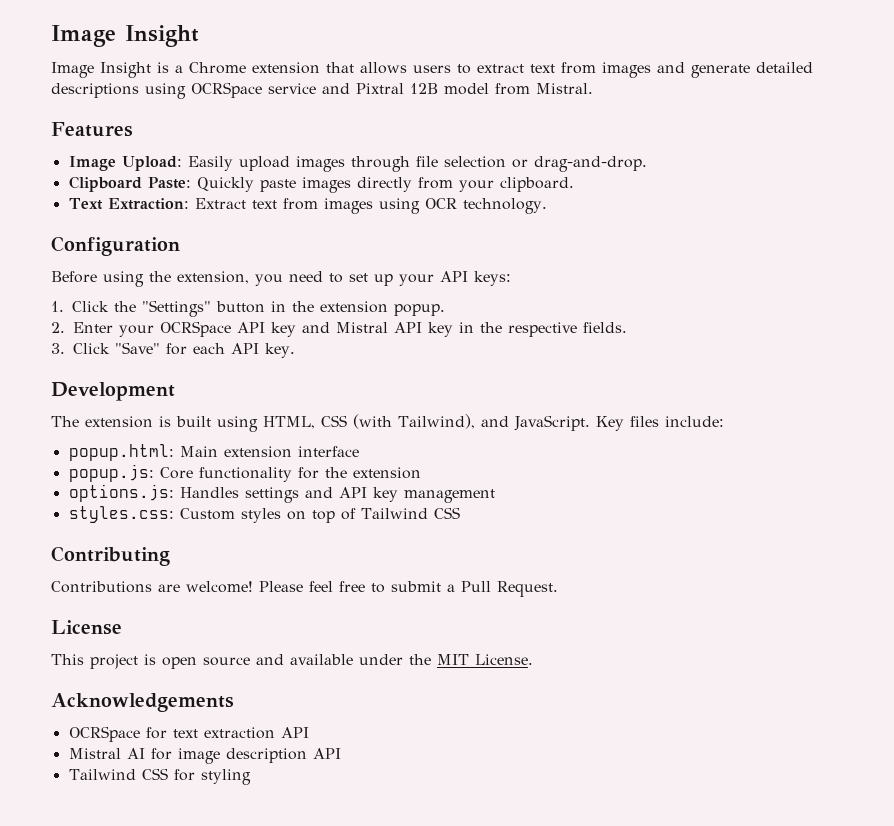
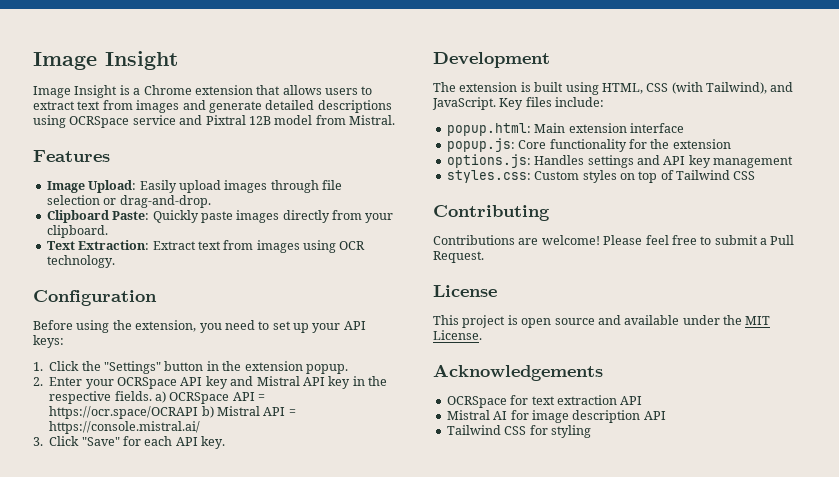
- 2. Enter your OCRSpace API key and Mistral API key in the respective fields.
+ 2. Enter your OCRSpace API key and Mistral API key in the respective fields. a) OCRSpace API = https://ocr.space/OCRAPI b) Mistral API = https://console.mistral.ai/

